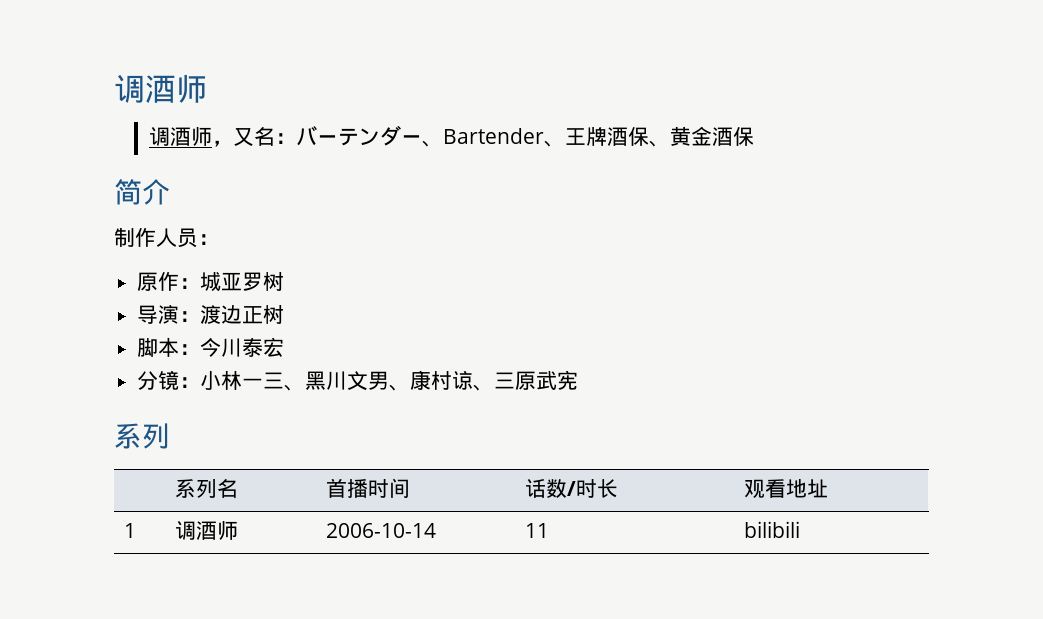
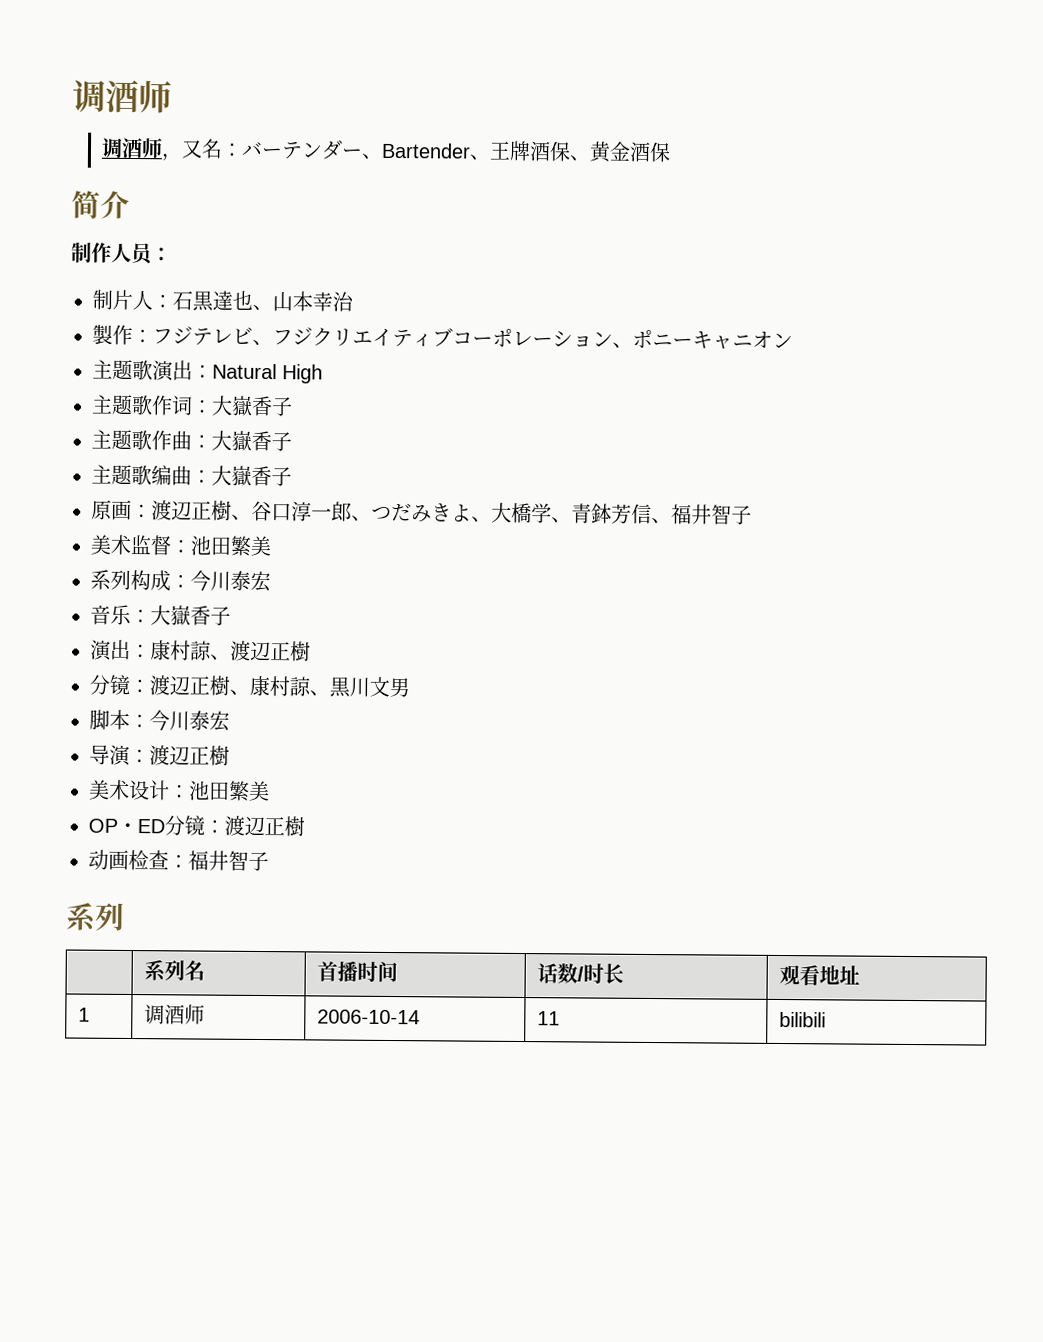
- 原作：城亚罗树
- 导演：渡边正树
+ 制片人：石黒達也、山本幸治
+ 製作：フジテレビ、フジクリエイティブコーポレーション、ポニーキャニオン
+ 主题歌演出：Natural High
+ 主题歌作词：大嶽香子
+ 主题歌作曲：大嶽香子
+ 主题歌编曲：大嶽香子
+ 原画：渡辺正樹、谷口淳一郎、つだみきよ、大橋学、青鉢芳信、福井智子
+ 美术监督：池田繁美
+ 系列构成：今川泰宏
+ 音乐：大嶽香子
+ 演出：康村諒、渡辺正樹
+ 分镜：渡辺正樹、康村諒、黒川文男
  脚本：今川泰宏
- 分镜：小林一三、黑川文男、康村谅、三原武宪
+ 导演：渡辺正樹
+ 美术设计：池田繁美
+ OP・ED分镜：渡辺正樹
+ 动画检查：福井智子

